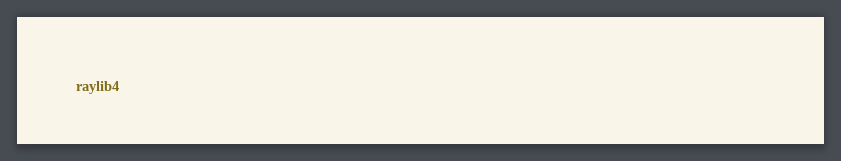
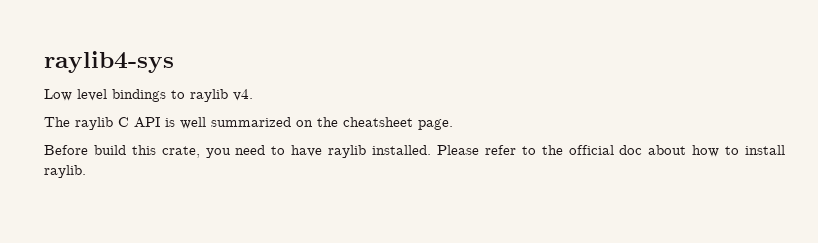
- raylib4
+ raylib4-sys
+ Low level bindings to raylib v4.
+ The raylib C API is well summarized on the cheatsheet page.
+ Before build this crate, you need to have raylib installed. Please refer to the official doc about how to install raylib.

